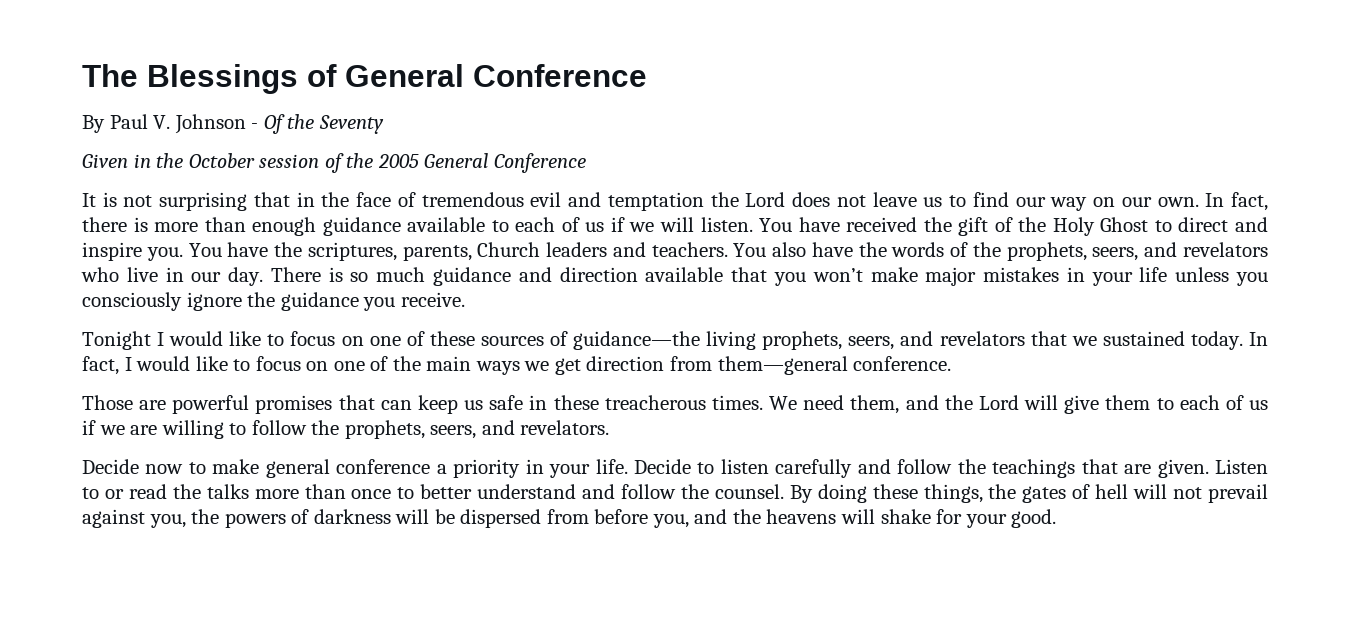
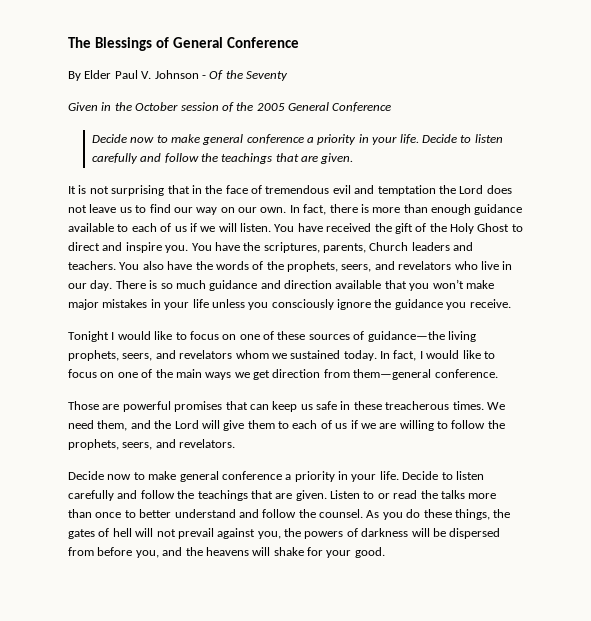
- By Paul V. Johnson - Of the Seventy
+ By Elder Paul V. Johnson - Of the Seventy
  Given in the October session of the 2005 General Conference
+ Decide now to make general conference a priority in your life. Decide to listen carefully and follow the teachings that are given.
- Tonight I would like to focus on one of these sources of guidance—the living prophets, seers, and revelators that we sustained today.
+ Tonight I would like to focus on one of these sources of guidance—the living prophets, seers, and revelators whom we sustained today.
- By doing these things, the gates of hell will not prevail against you, the powers of darkness will be dispersed from before you, and the heavens will shake for your good.
+ As you do these things, the gates of hell will not prevail against you, the powers of darkness will be dispersed from before you, and the heavens will shake for your good.

